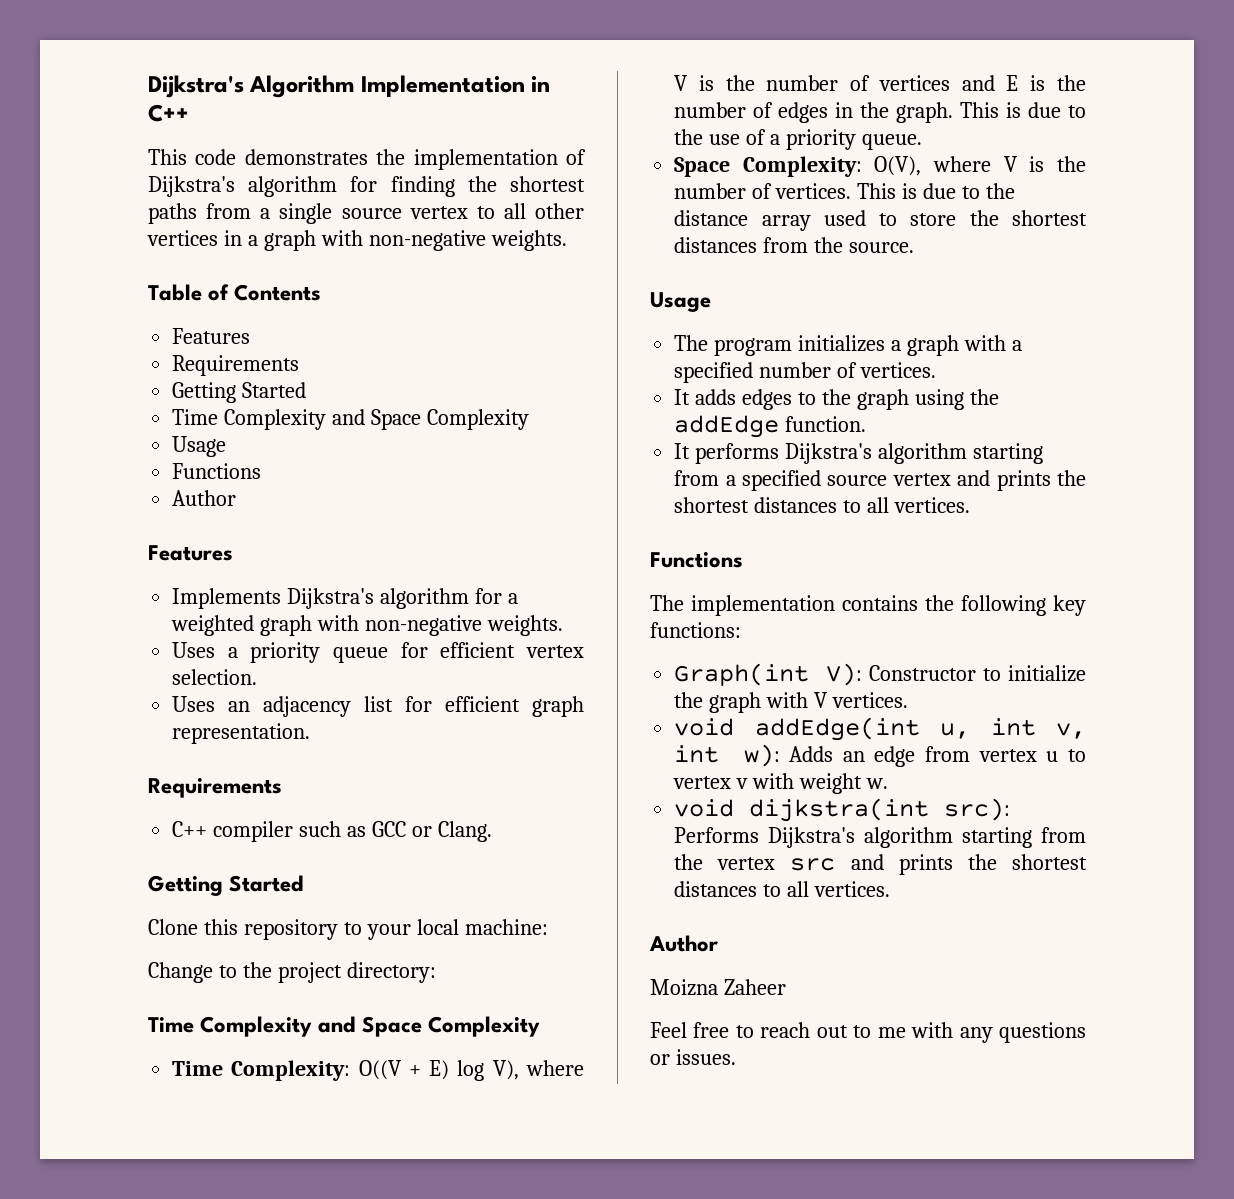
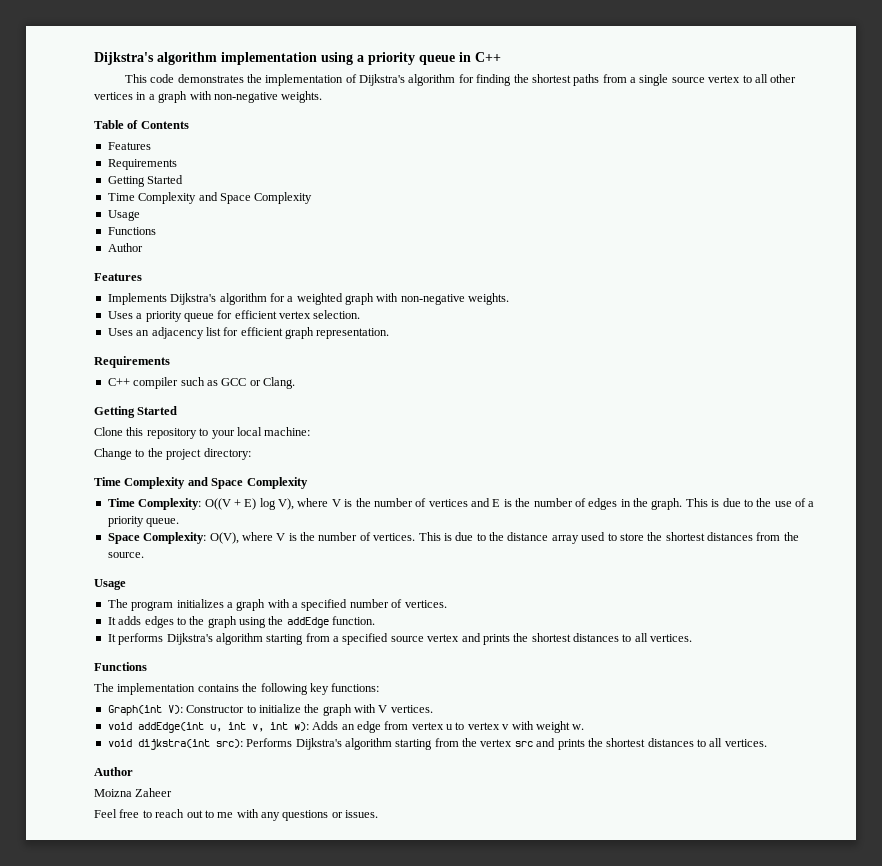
- Dijkstra's Algorithm Implementation in C++
+ Dijkstra's algorithm implementation using a priority queue in C++

